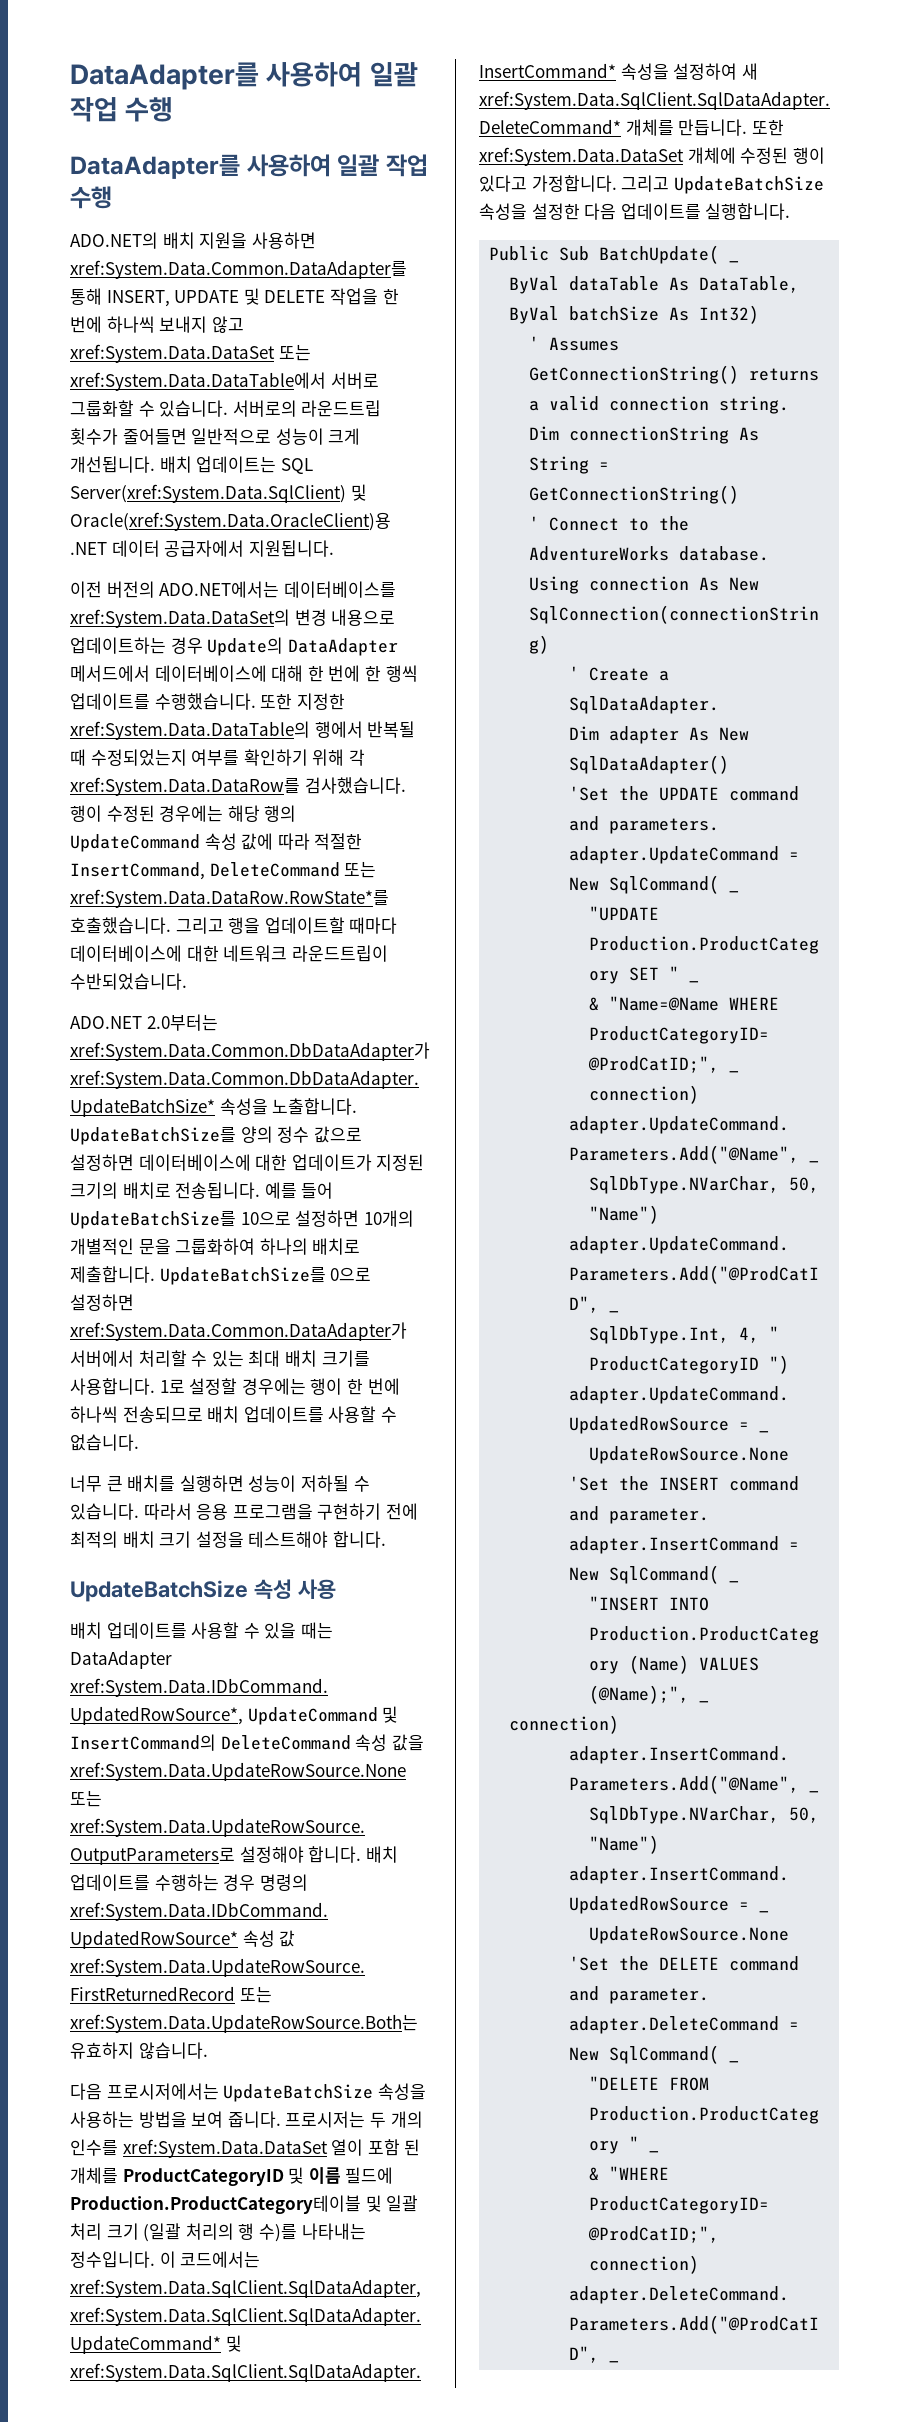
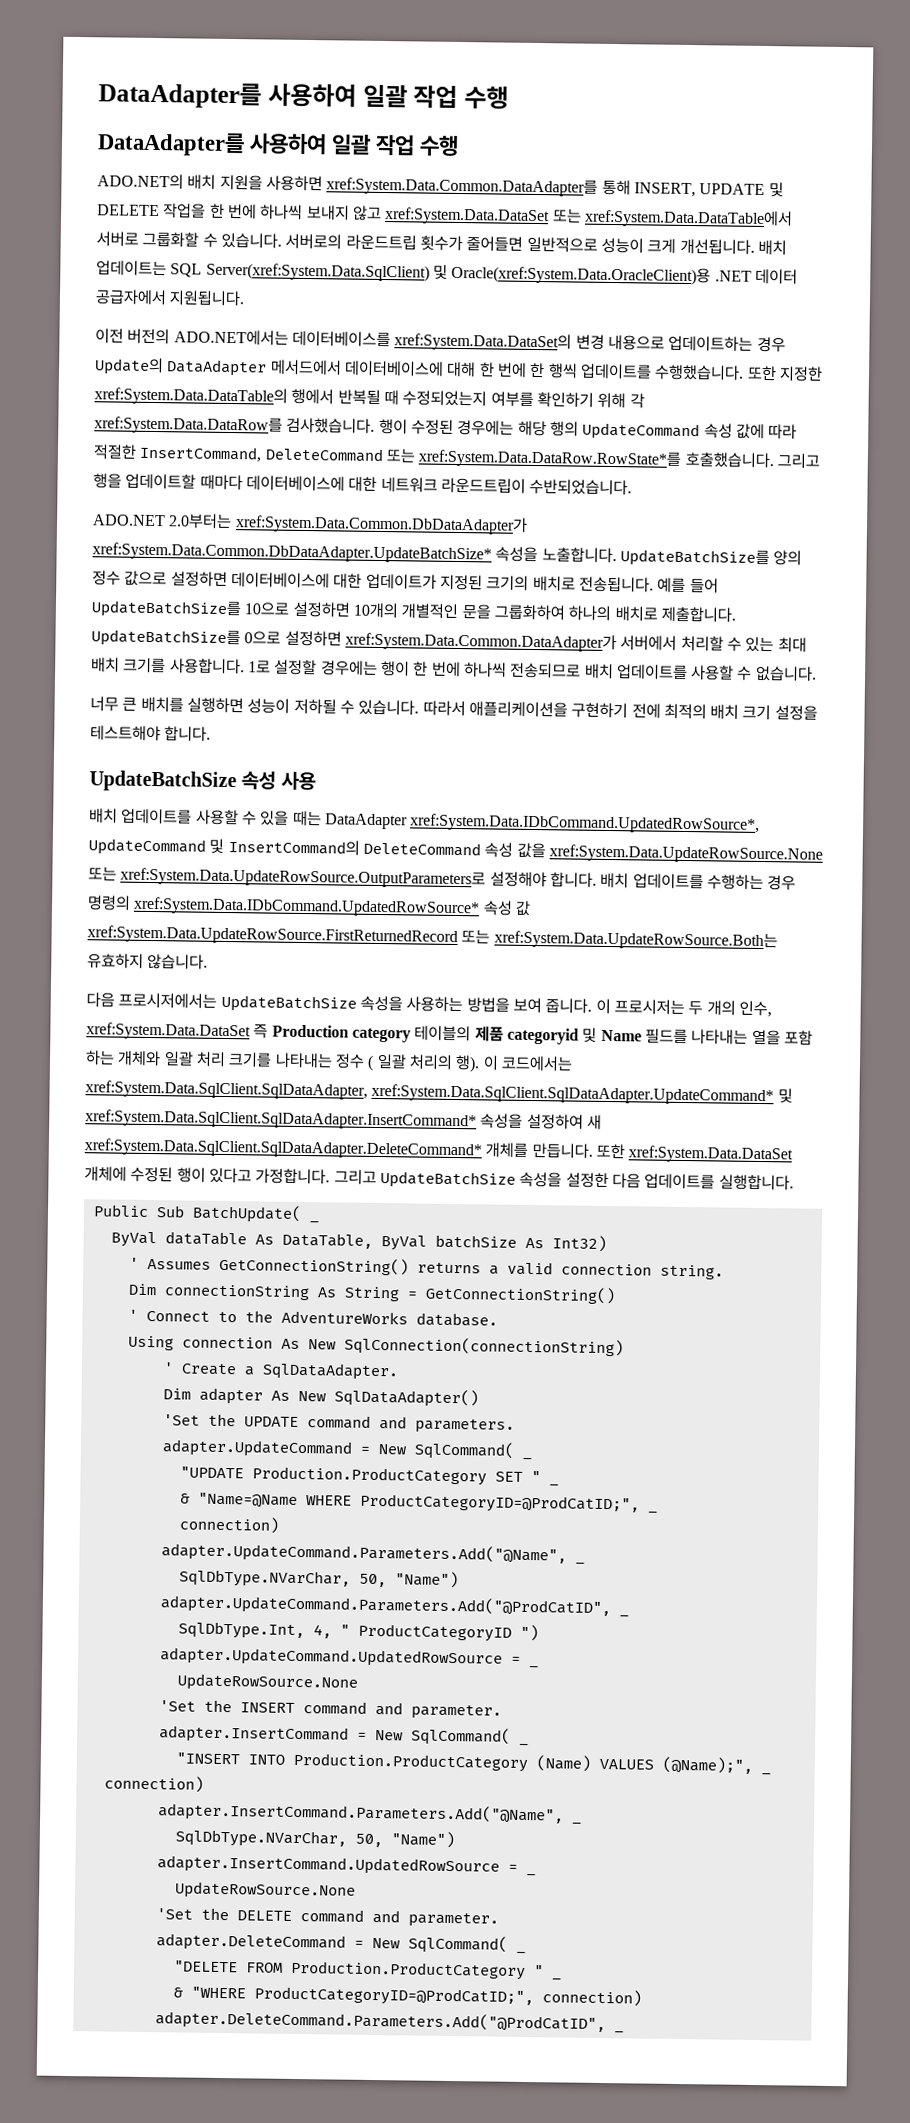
- 따라서 응용 프로그램을 구현하기 전에 최적의 배치 크기 설정을 테스트해야 합니다.
+ 따라서 애플리케이션을 구현하기 전에 최적의 배치 크기 설정을 테스트해야 합니다.
- 프로시저는 두 개의 인수를 xref:System.Data.DataSet 열이 포함 된 개체를 ProductCategoryID 및 이름 필드에 Production.ProductCategory테이블 및 일괄 처리 크기 (일괄 처리의 행 수)를 나타내는 정수입니다.
+ 이 프로시저는 두 개의 인수, xref:System.Data.DataSet 즉 Production category 테이블의 제품 categoryid 및 Name 필드를 나타내는 열을 포함 하는 개체와 일괄 처리 크기를 나타내는 정수 ( 일괄 처리의 행).

